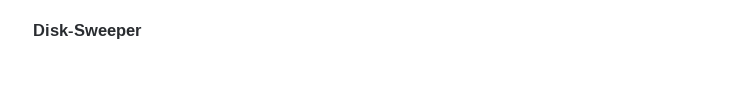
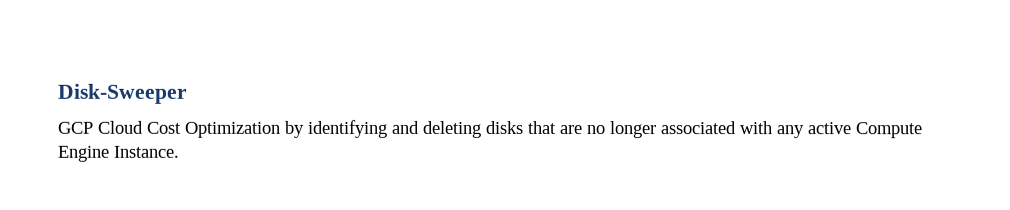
+ GCP Cloud Cost Optimization by identifying and deleting disks that are no longer associated with any active Compute Engine Instance.

